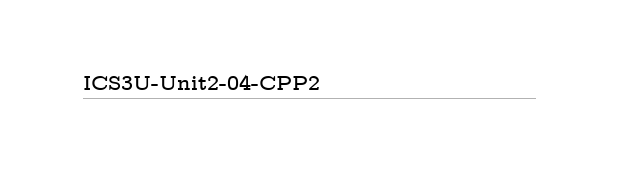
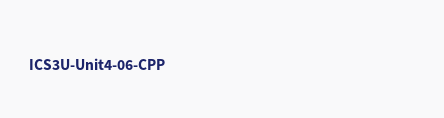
- ICS3U-Unit2-04-CPP2
+ ICS3U-Unit4-06-CPP

